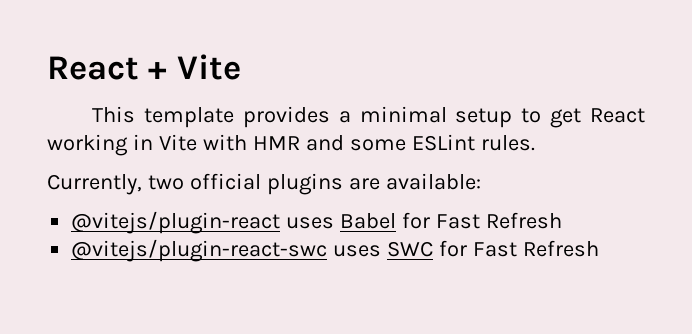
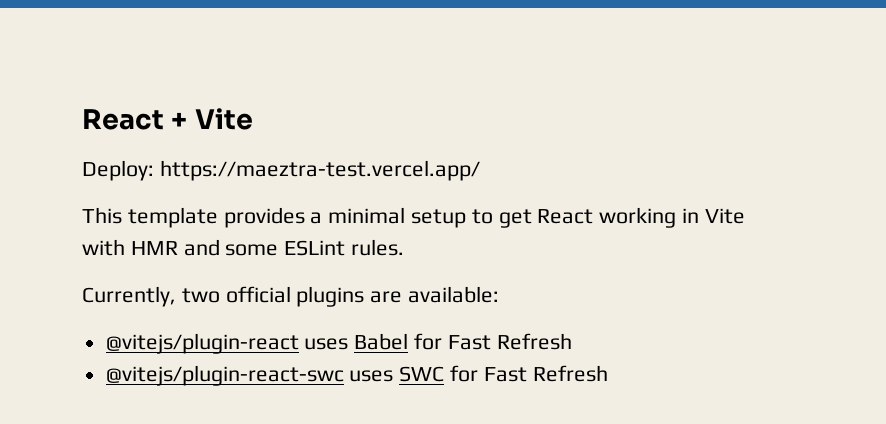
+ Deploy: https://maeztra-test.vercel.app/

